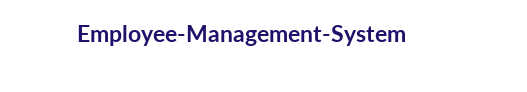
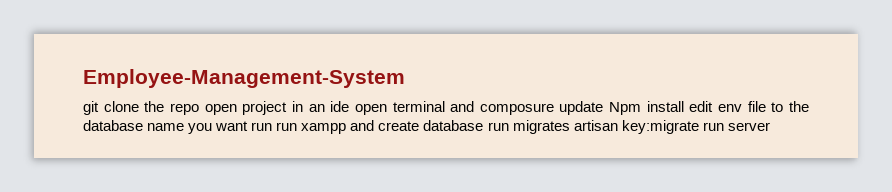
+ git clone the repo open project in an ide open terminal and composure update Npm install edit env file to the database name you want run run xampp and create database run migrates artisan key:migrate run server

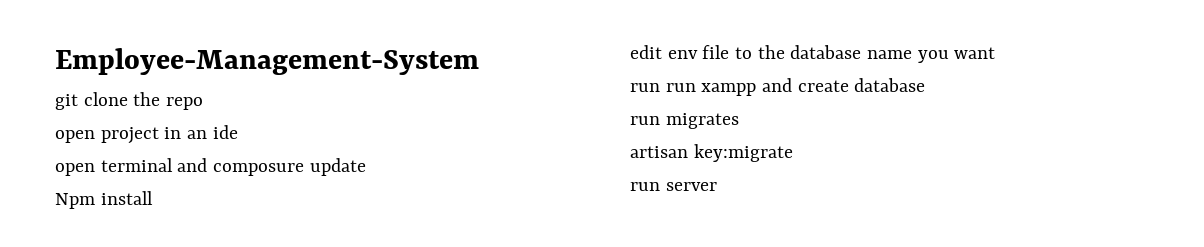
- git clone the repo open project in an ide open terminal and composure update Npm install edit env file to the database name you want run run xampp and create database run migrates artisan key:migrate run server
+ git clone the repo
+ open project in an ide
+ open terminal and composure update
+ Npm install
+ edit env file to the database name you want
+ run run xampp and create database
+ run migrates
+ artisan key:migrate
+ run server

